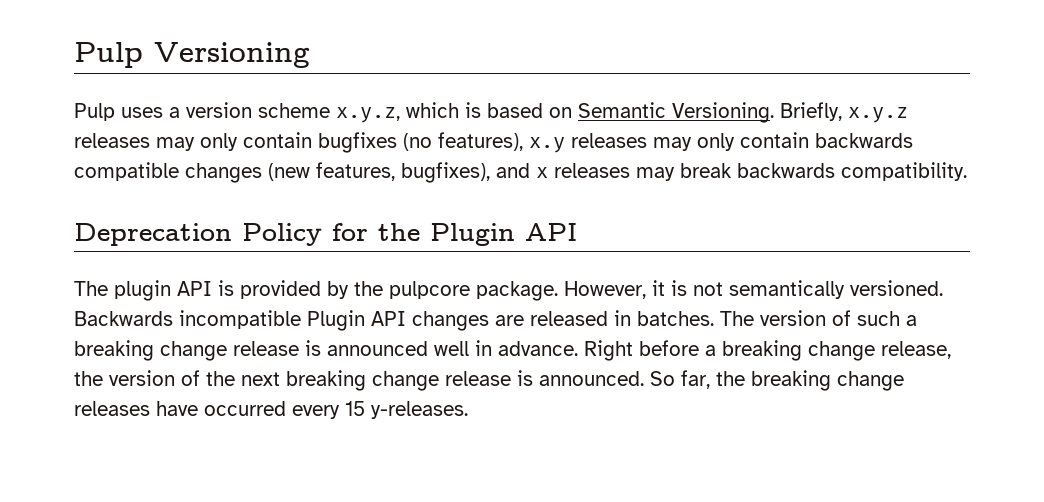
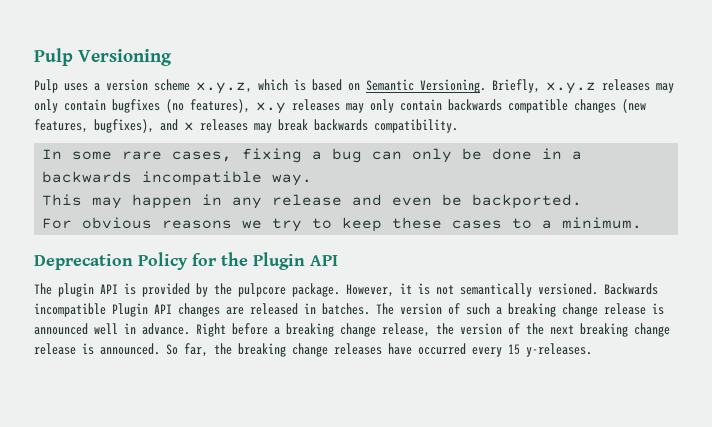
+ In some rare cases, fixing a bug can only be done in a backwards incompatible way.
+ This may happen in any release and even be backported.
+ For obvious reasons we try to keep these cases to a minimum.

